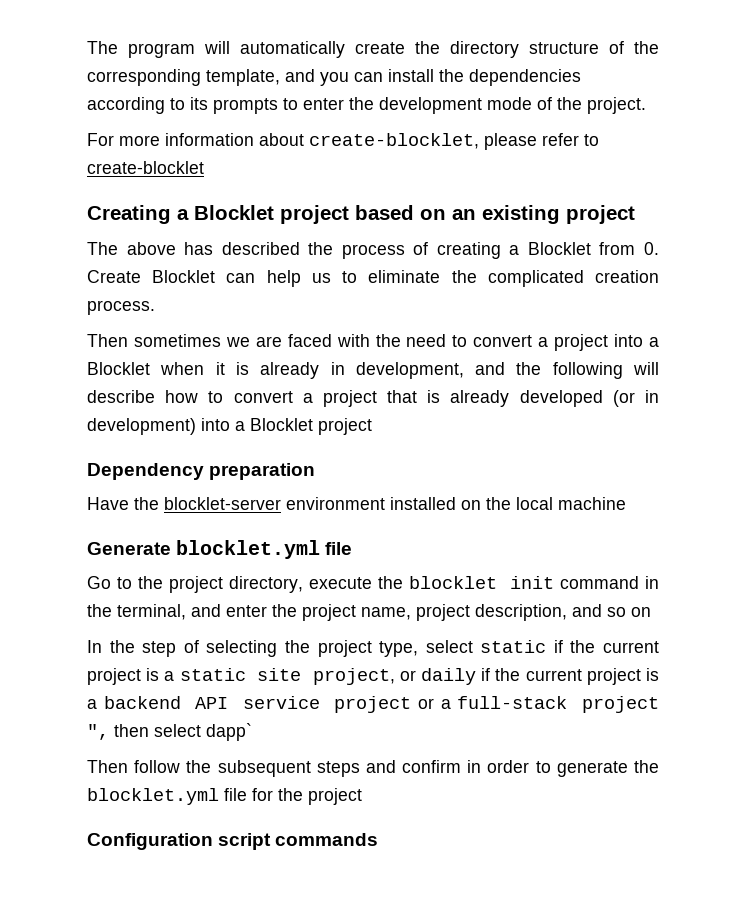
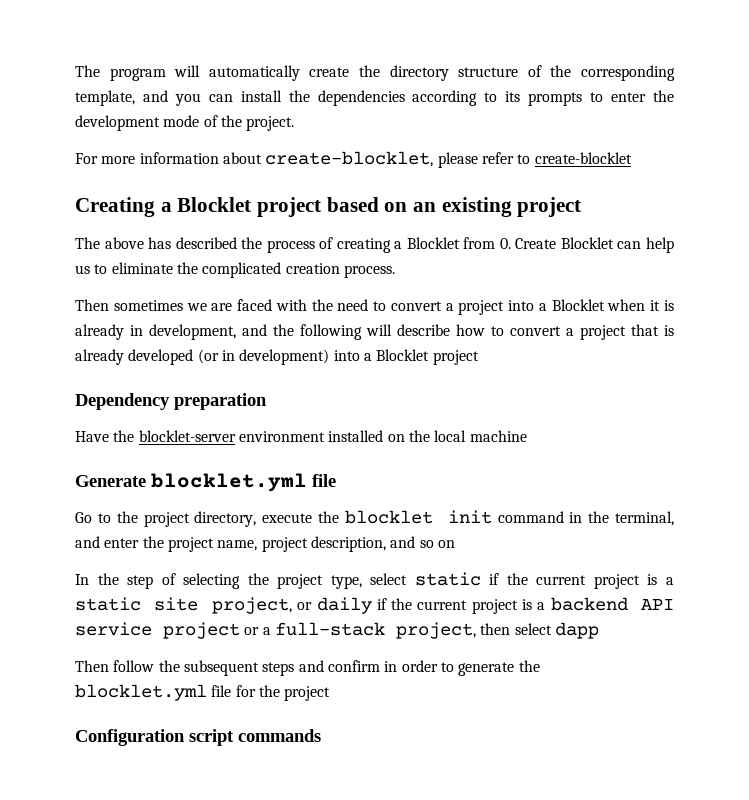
- In the step of selecting the project type, select static if the current project is a static site project, or daily if the current project is a backend API service project or a full-stack project ", then select dapp`
+ In the step of selecting the project type, select static if the current project is a static site project, or daily if the current project is a backend API service project or a full-stack project, then select dapp

